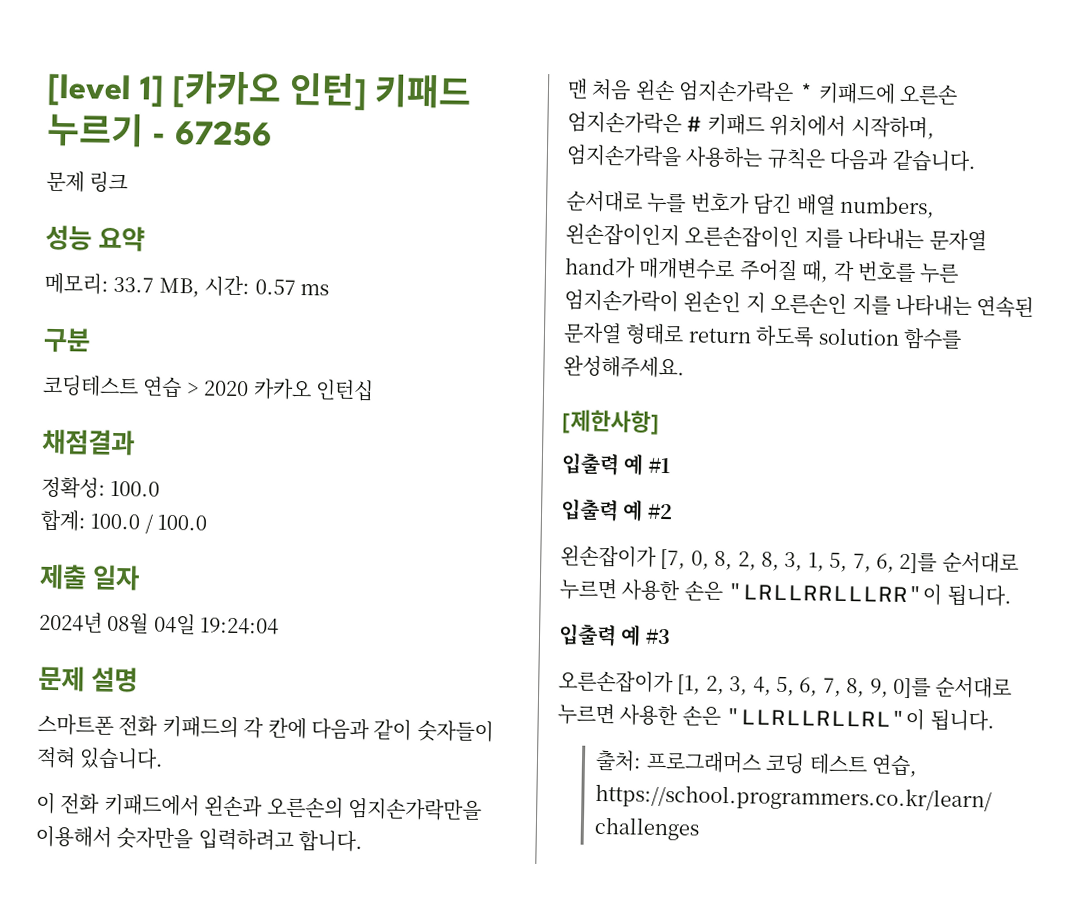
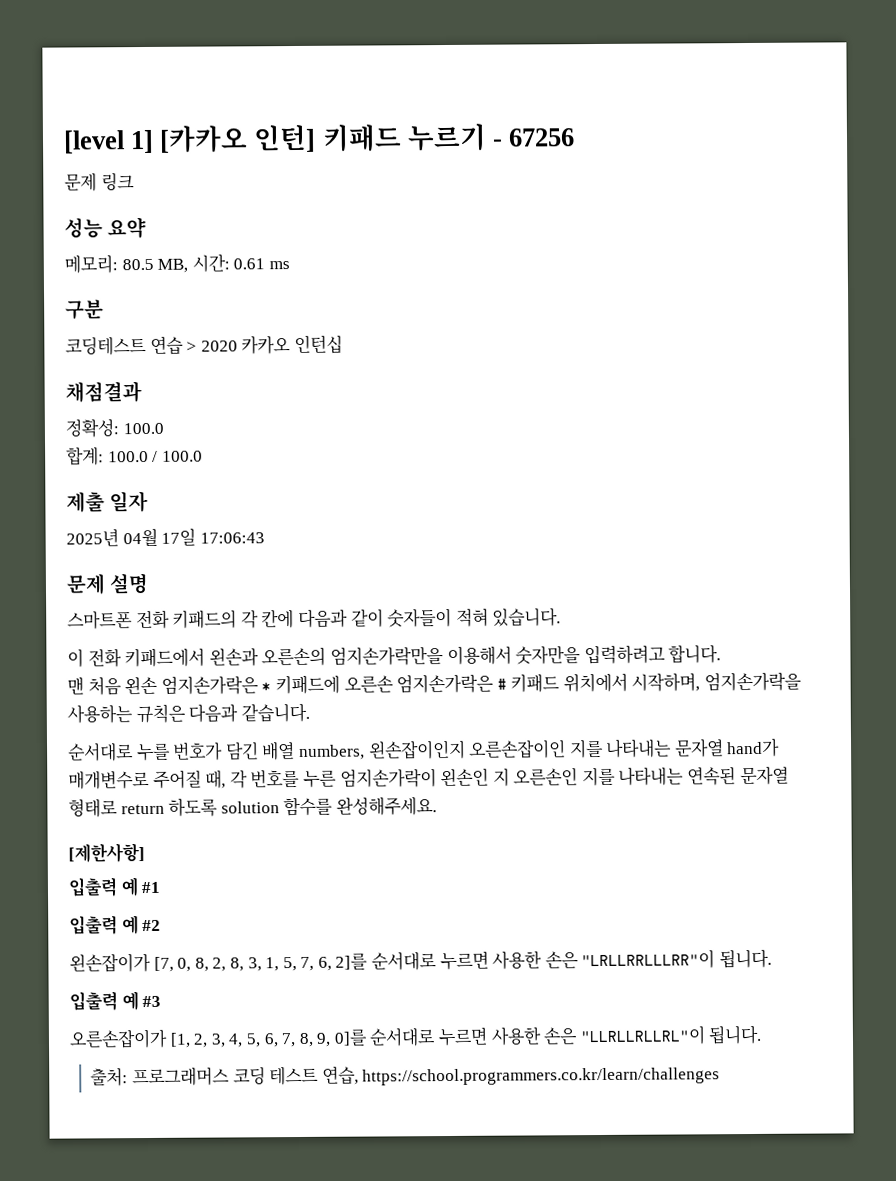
- 메모리: 33.7 MB, 시간: 0.57 ms
+ 메모리: 80.5 MB, 시간: 0.61 ms
- 2024년 08월 04일 19:24:04
+ 2025년 04월 17일 17:06:43

